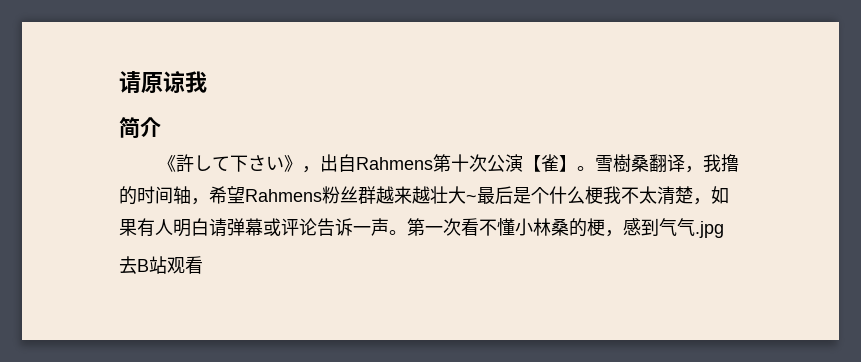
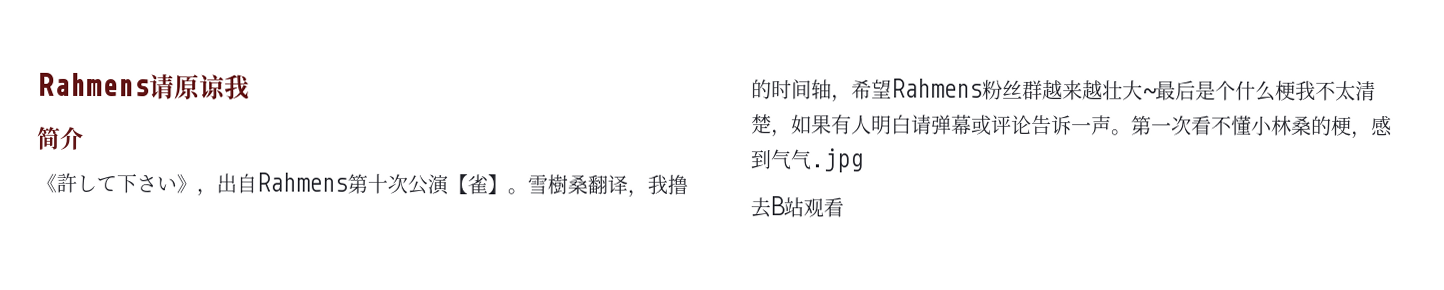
- 请原谅我
+ Rahmens请原谅我

